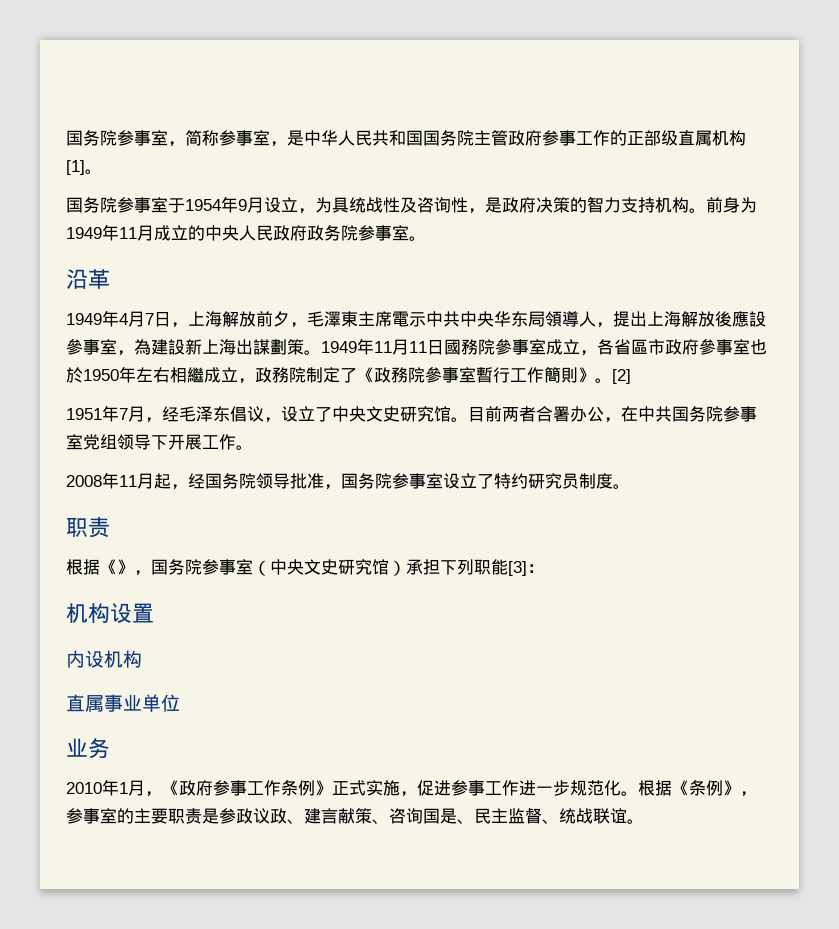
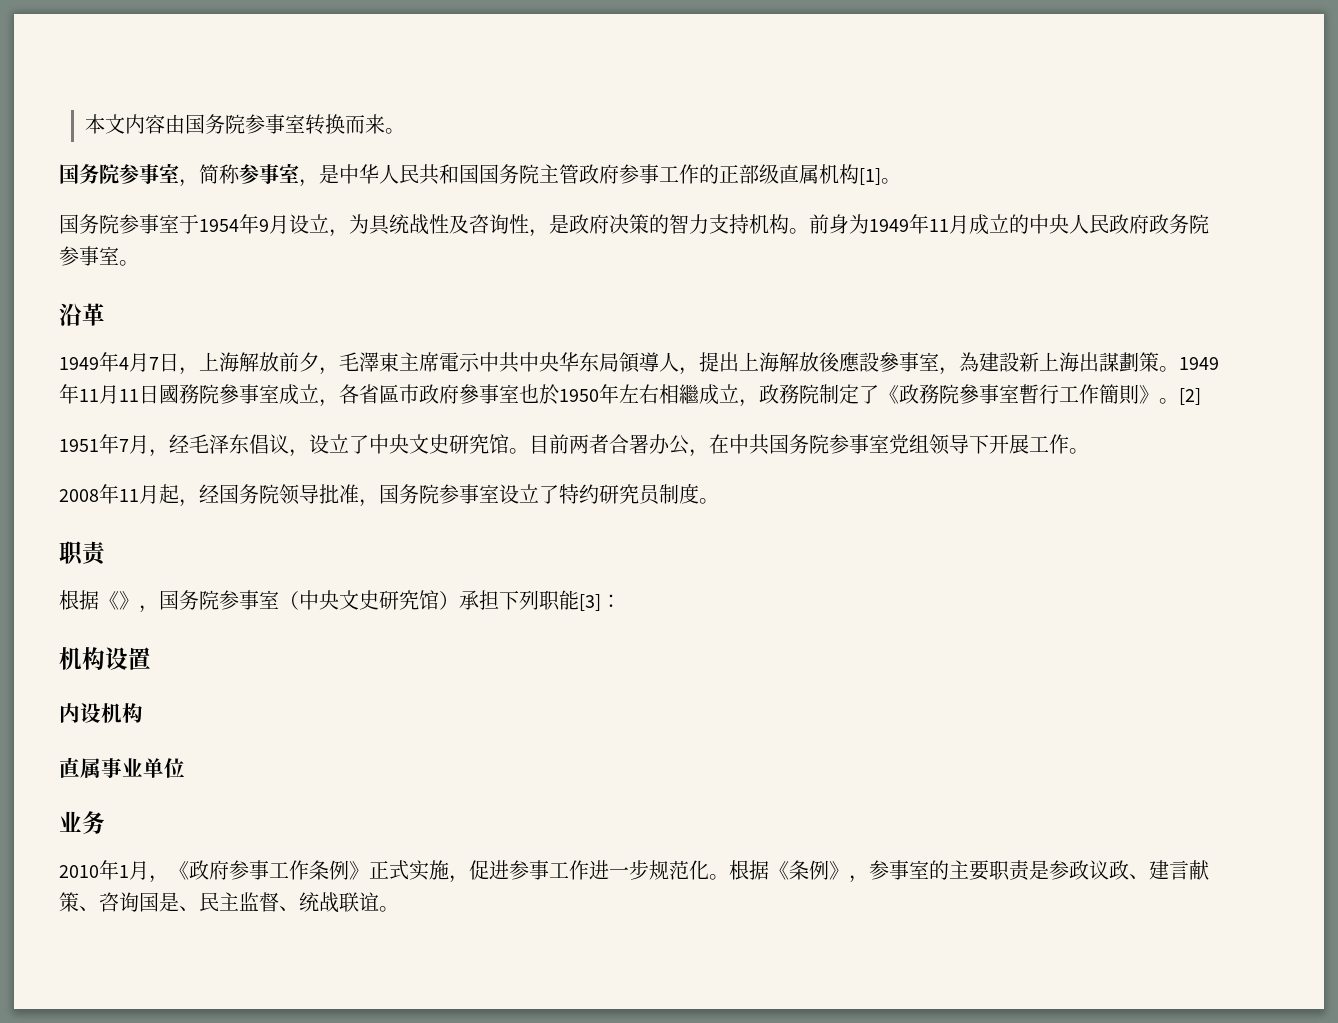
+ 本文内容由国务院参事室转换而来。

